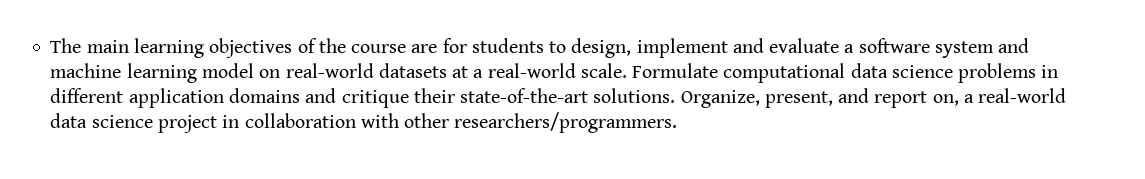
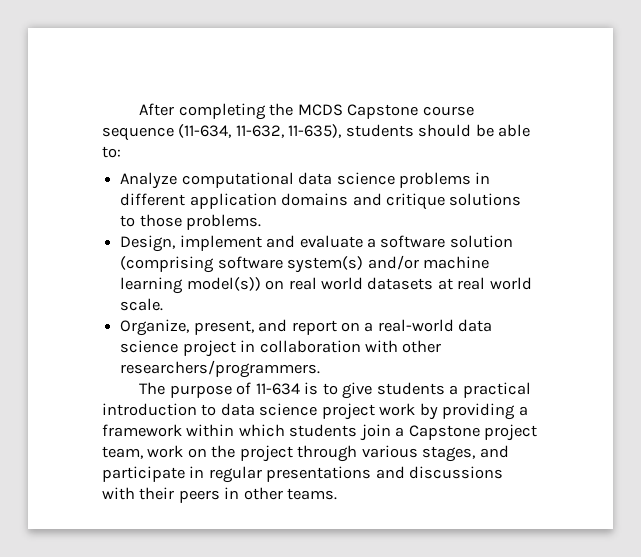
- The main learning objectives of the course are for students to design, implement and evaluate a software system and machine learning model on real-world datasets at a real-world scale. Formulate computational data science problems in different application domains and critique their state-of-the-art solutions. Organize, present, and report on, a real-world data science project in collaboration with other researchers/programmers.
+ After completing the MCDS Capstone course sequence (11-634, 11-632, 11-635), students should be able to:
+ Analyze computational data science problems in different application domains and critique solutions to those problems.
+ Design, implement and evaluate a software solution (comprising software system(s) and/or machine learning model(s)) on real world datasets at real world scale.
+ Organize, present, and report on a real-world data science project in collaboration with other researchers/programmers.
+ The purpose of 11-634 is to give students a practical introduction to data science project work by providing a framework within which students join a Capstone project team, work on the project through various stages, and participate in regular presentations and discussions with their peers in other teams.

